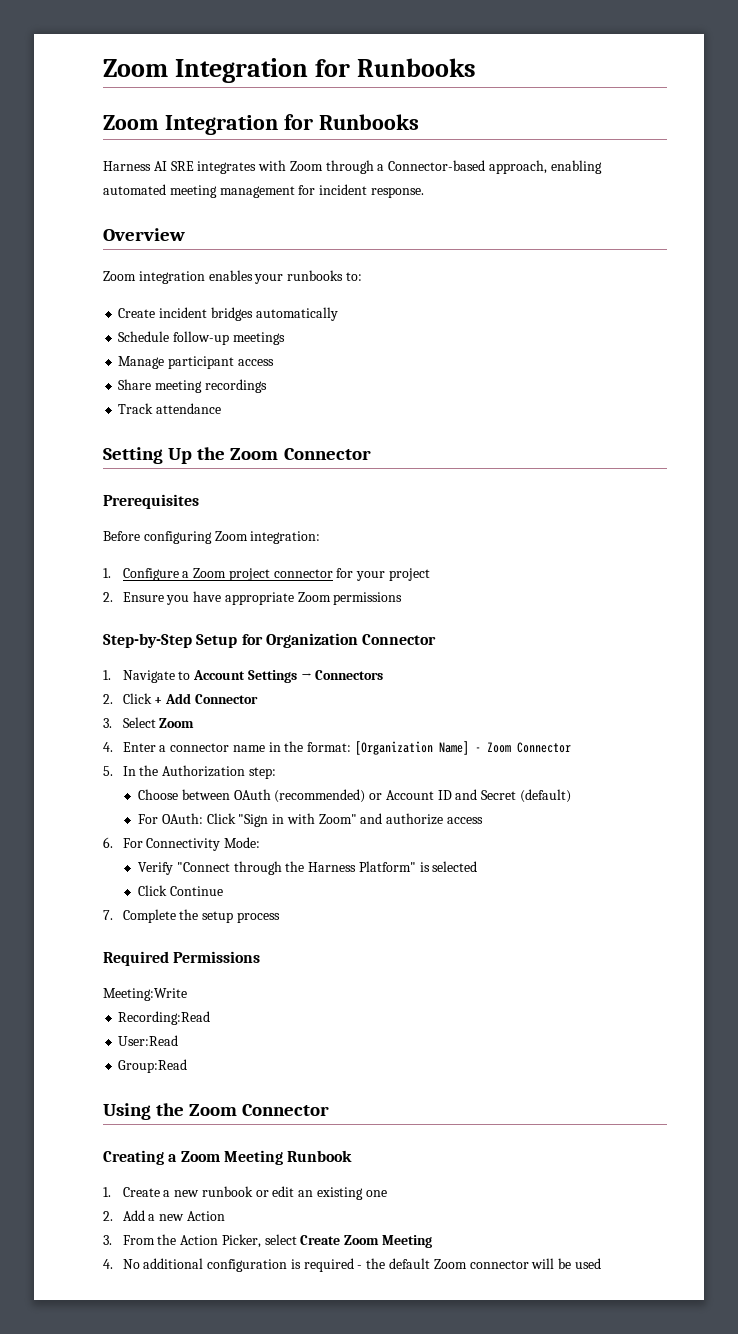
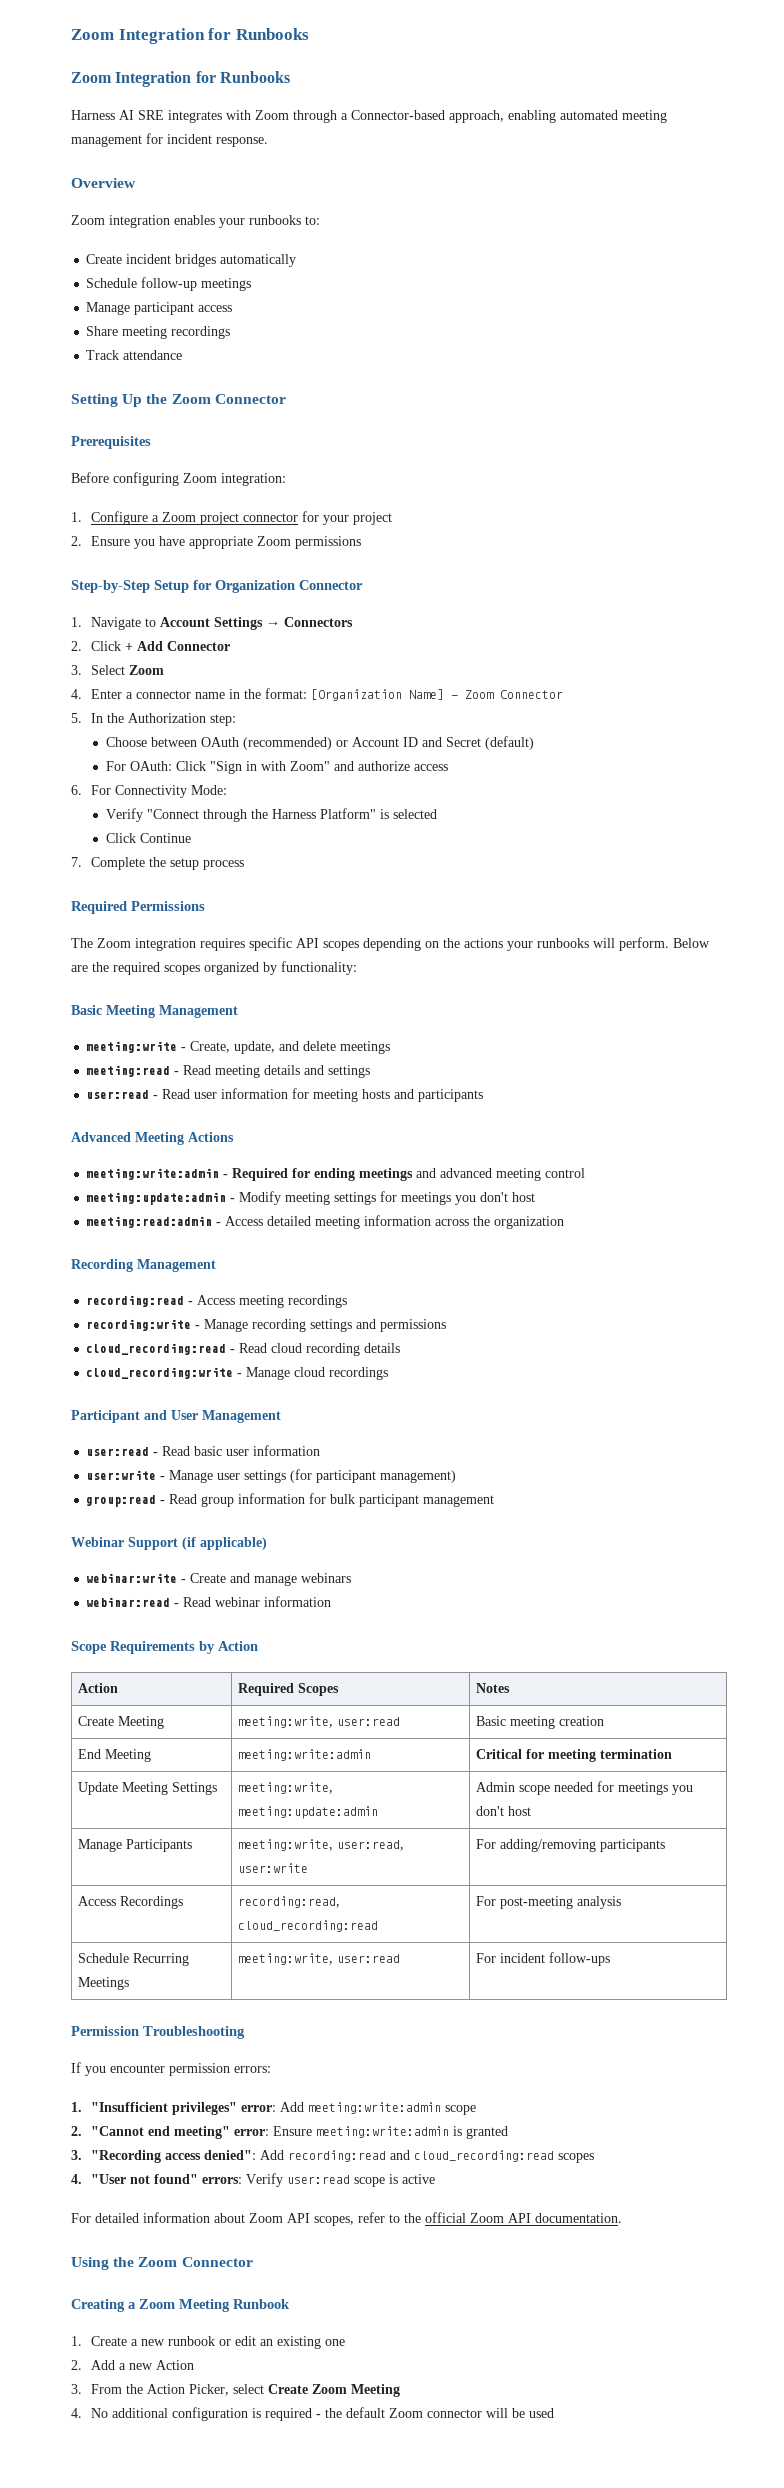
- Meeting:Write
- Recording:Read
- User:Read
- Group:Read
+ The Zoom integration requires specific API scopes depending on the actions your runbooks will perform. Below are the required scopes organized by functionality:
+ Basic Meeting Management
+ meeting:write - Create, update, and delete meetings
+ meeting:read - Read meeting details and settings
+ user:read - Read user information for meeting hosts and participants
+ Advanced Meeting Actions
+ meeting:write:admin - Required for ending meetings and advanced meeting control
+ meeting:update:admin - Modify meeting settings for meetings you don't host
+ meeting:read:admin - Access detailed meeting information across the organization
+ Recording Management
+ recording:read - Access meeting recordings
+ recording:write - Manage recording settings and permissions
+ cloud_recording:read - Read cloud recording details
+ cloud_recording:write - Manage cloud recordings
+ Participant and User Management
+ user:read - Read basic user information
+ user:write - Manage user settings (for participant management)
+ group:read - Read group information for bulk participant management
+ Webinar Support (if applicable)
+ webinar:write - Create and manage webinars
+ webinar:read - Read webinar information
+ Scope Requirements by Action
+ Action | Required Scopes | Notes
+ Create Meeting | meeting:write, user:read | Basic meeting creation
+ End Meeting | meeting:write:admin | Critical for meeting termination
+ Update Meeting Settings | meeting:write, meeting:update:admin | Admin scope needed for meetings you don't host
+ Manage Participants | meeting:write, user:read, user:write | For adding/removing participants
+ Access Recordings | recording:read, cloud_recording:read | For post-meeting analysis
+ Schedule Recurring Meetings | meeting:write, user:read | For incident follow-ups
+ Permission Troubleshooting
+ If you encounter permission errors:
+ 1. "Insufficient privileges" error: Add meeting:write:admin scope
+ 2. "Cannot end meeting" error: Ensure meeting:write:admin is granted
+ 3. "Recording access denied": Add recording:read and cloud_recording:read scopes
+ 4. "User not found" errors: Verify user:read scope is active
+ For detailed information about Zoom API scopes, refer to the official Zoom API documentation.

